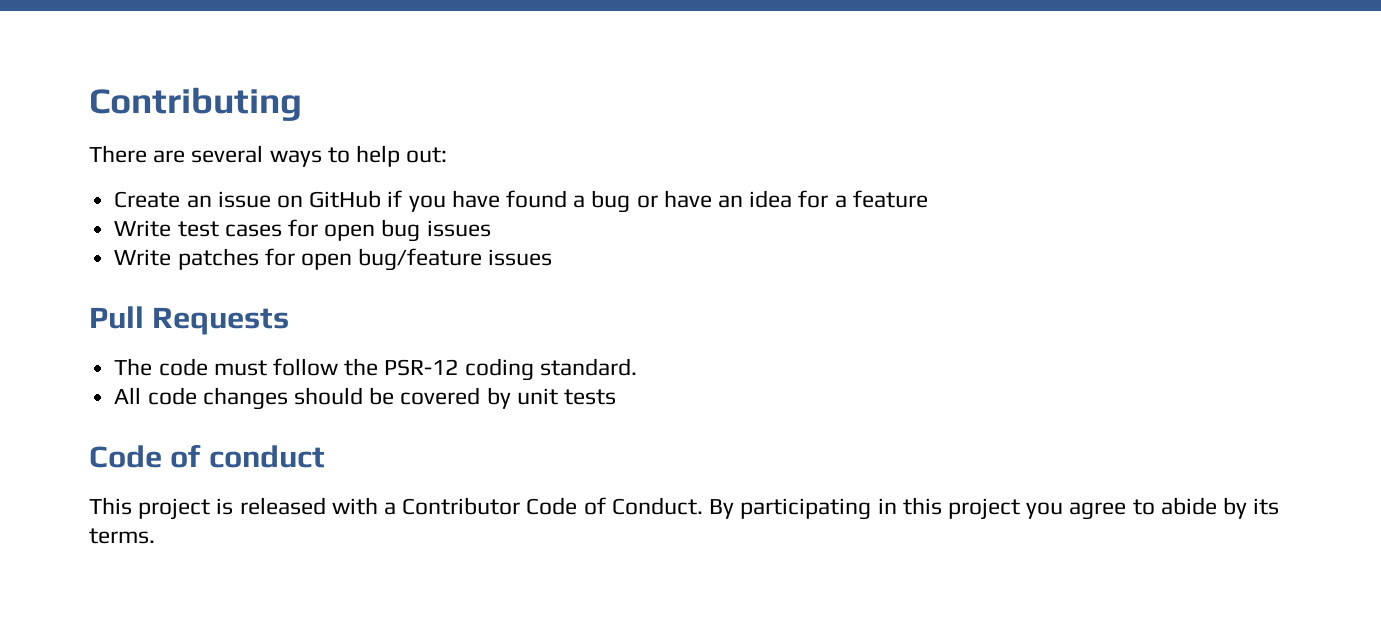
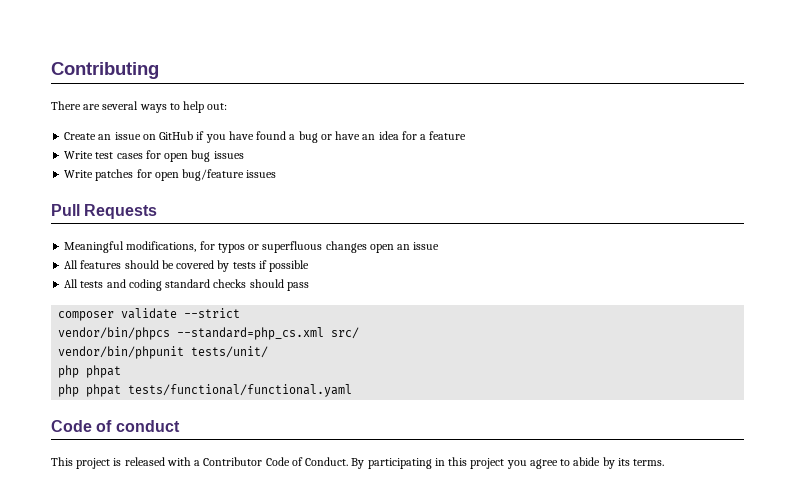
- The code must follow the PSR-12 coding standard.
- All code changes should be covered by unit tests
+ Meaningful modifications, for typos or superfluous changes open an issue
+ All features should be covered by tests if possible
+ All tests and coding standard checks should pass
+ composer validate --strict
+ vendor/bin/phpcs --standard=php_cs.xml src/
+ vendor/bin/phpunit tests/unit/
+ php phpat
+ php phpat tests/functional/functional.yaml

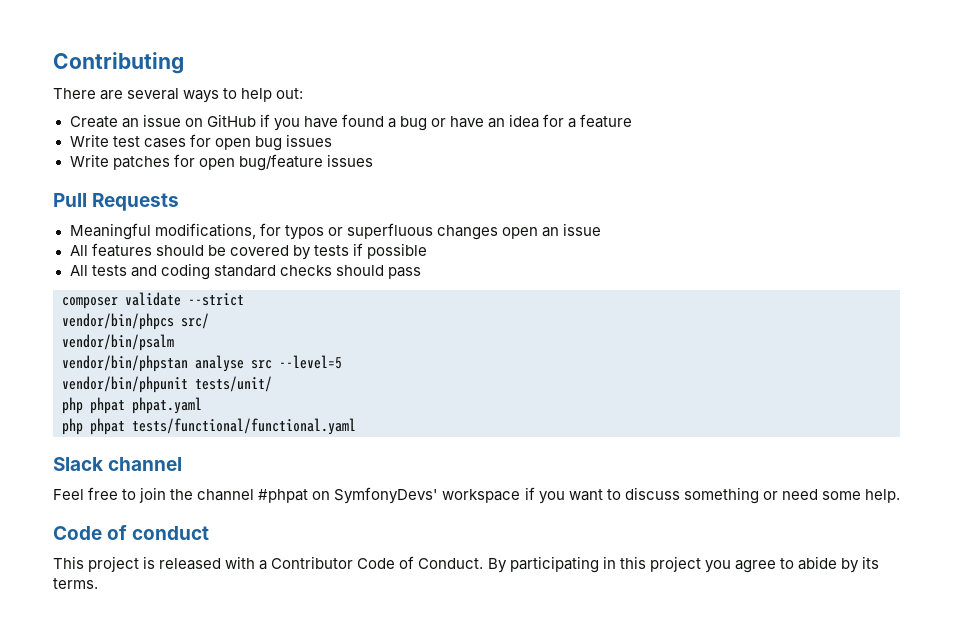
- vendor/bin/phpcs --standard=php_cs.xml src/
+ vendor/bin/phpcs src/
+ vendor/bin/psalm
+ vendor/bin/phpstan analyse src --level=5
  vendor/bin/phpunit tests/unit/
- php phpat
+ php phpat phpat.yaml
+ Slack channel
+ Feel free to join the channel #phpat on SymfonyDevs' workspace if you want to discuss something or need some help.

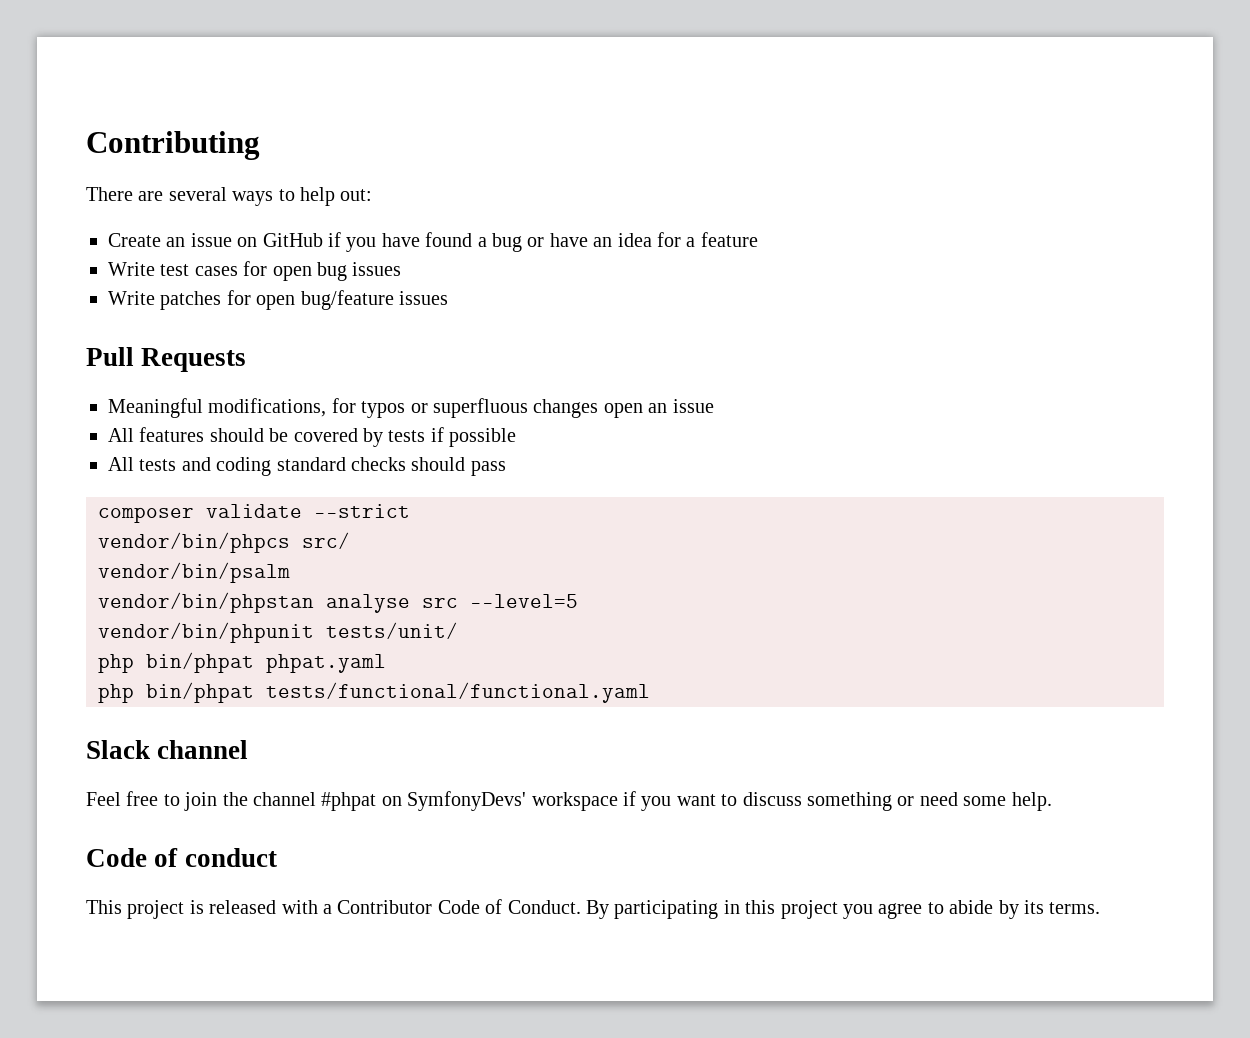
- php phpat phpat.yaml
+ php bin/phpat phpat.yaml
- php phpat tests/functional/functional.yaml
+ php bin/phpat tests/functional/functional.yaml

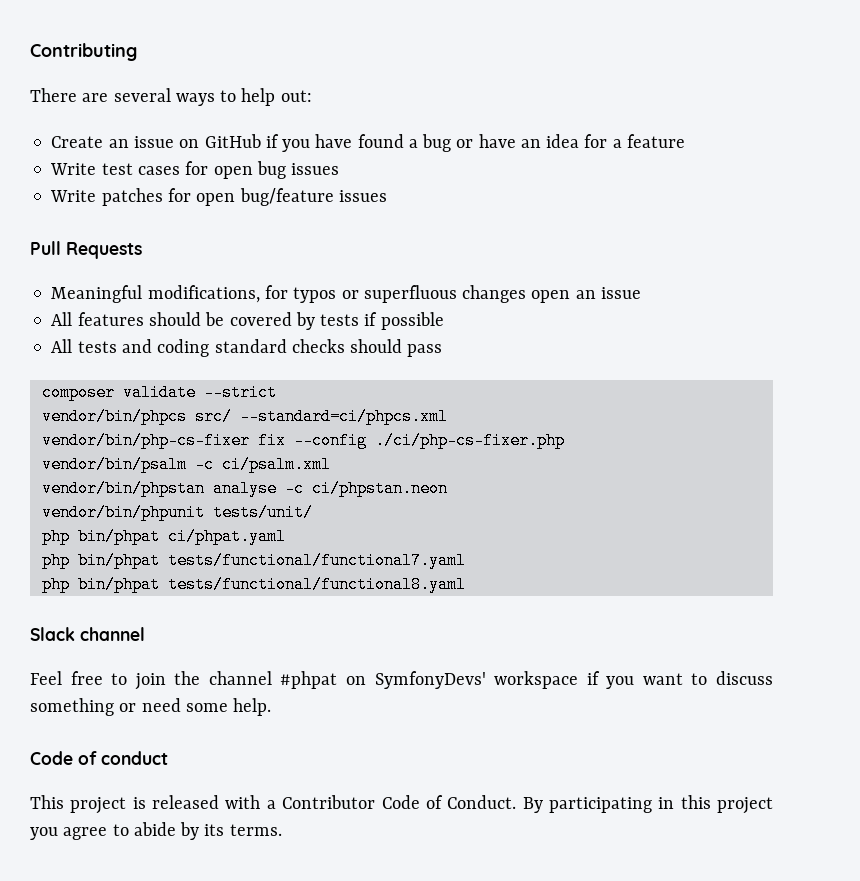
- vendor/bin/phpcs src/
+ vendor/bin/phpcs src/ --standard=ci/phpcs.xml
+ vendor/bin/php-cs-fixer fix --config ./ci/php-cs-fixer.php
- vendor/bin/psalm
+ vendor/bin/psalm -c ci/psalm.xml
- vendor/bin/phpstan analyse src --level=5
+ vendor/bin/phpstan analyse -c ci/phpstan.neon
- php bin/phpat phpat.yaml
- php bin/phpat tests/functional/functional.yaml
+ php bin/phpat ci/phpat.yaml
+ php bin/phpat tests/functional/functional7.yaml
+ php bin/phpat tests/functional/functional8.yaml

